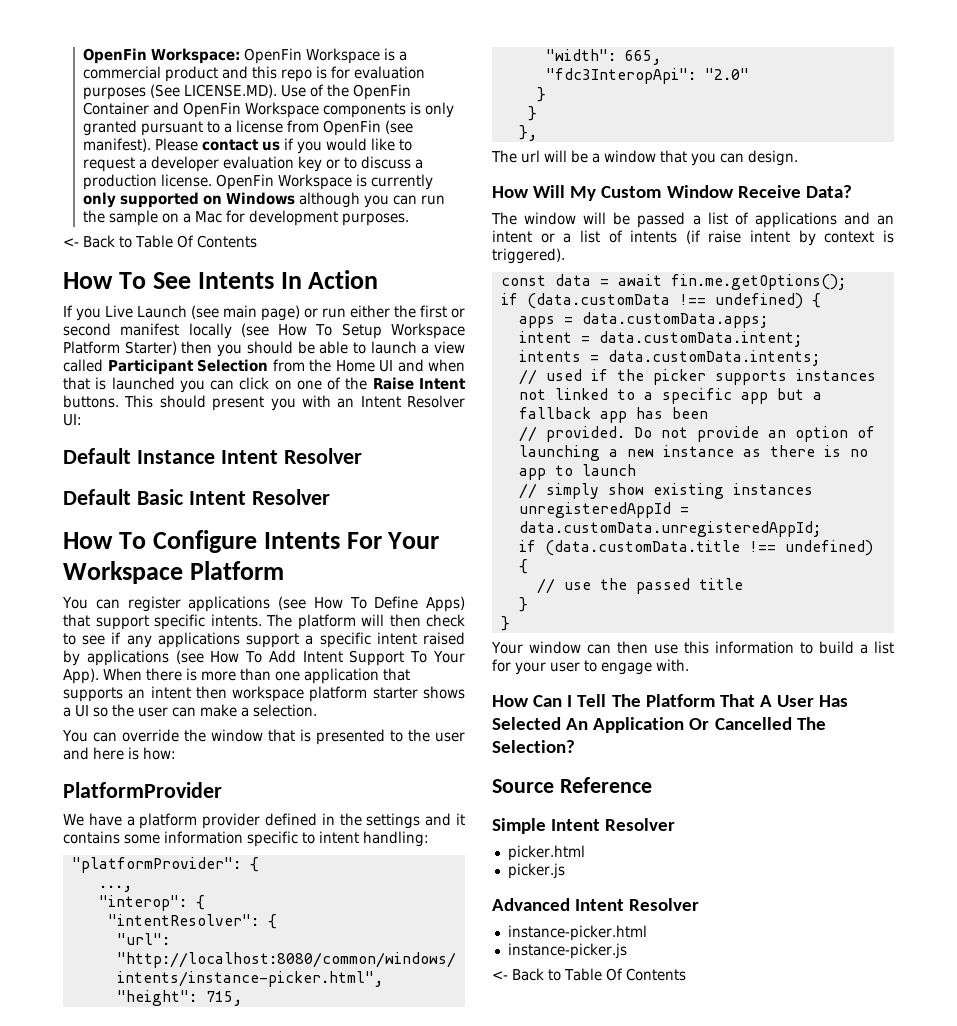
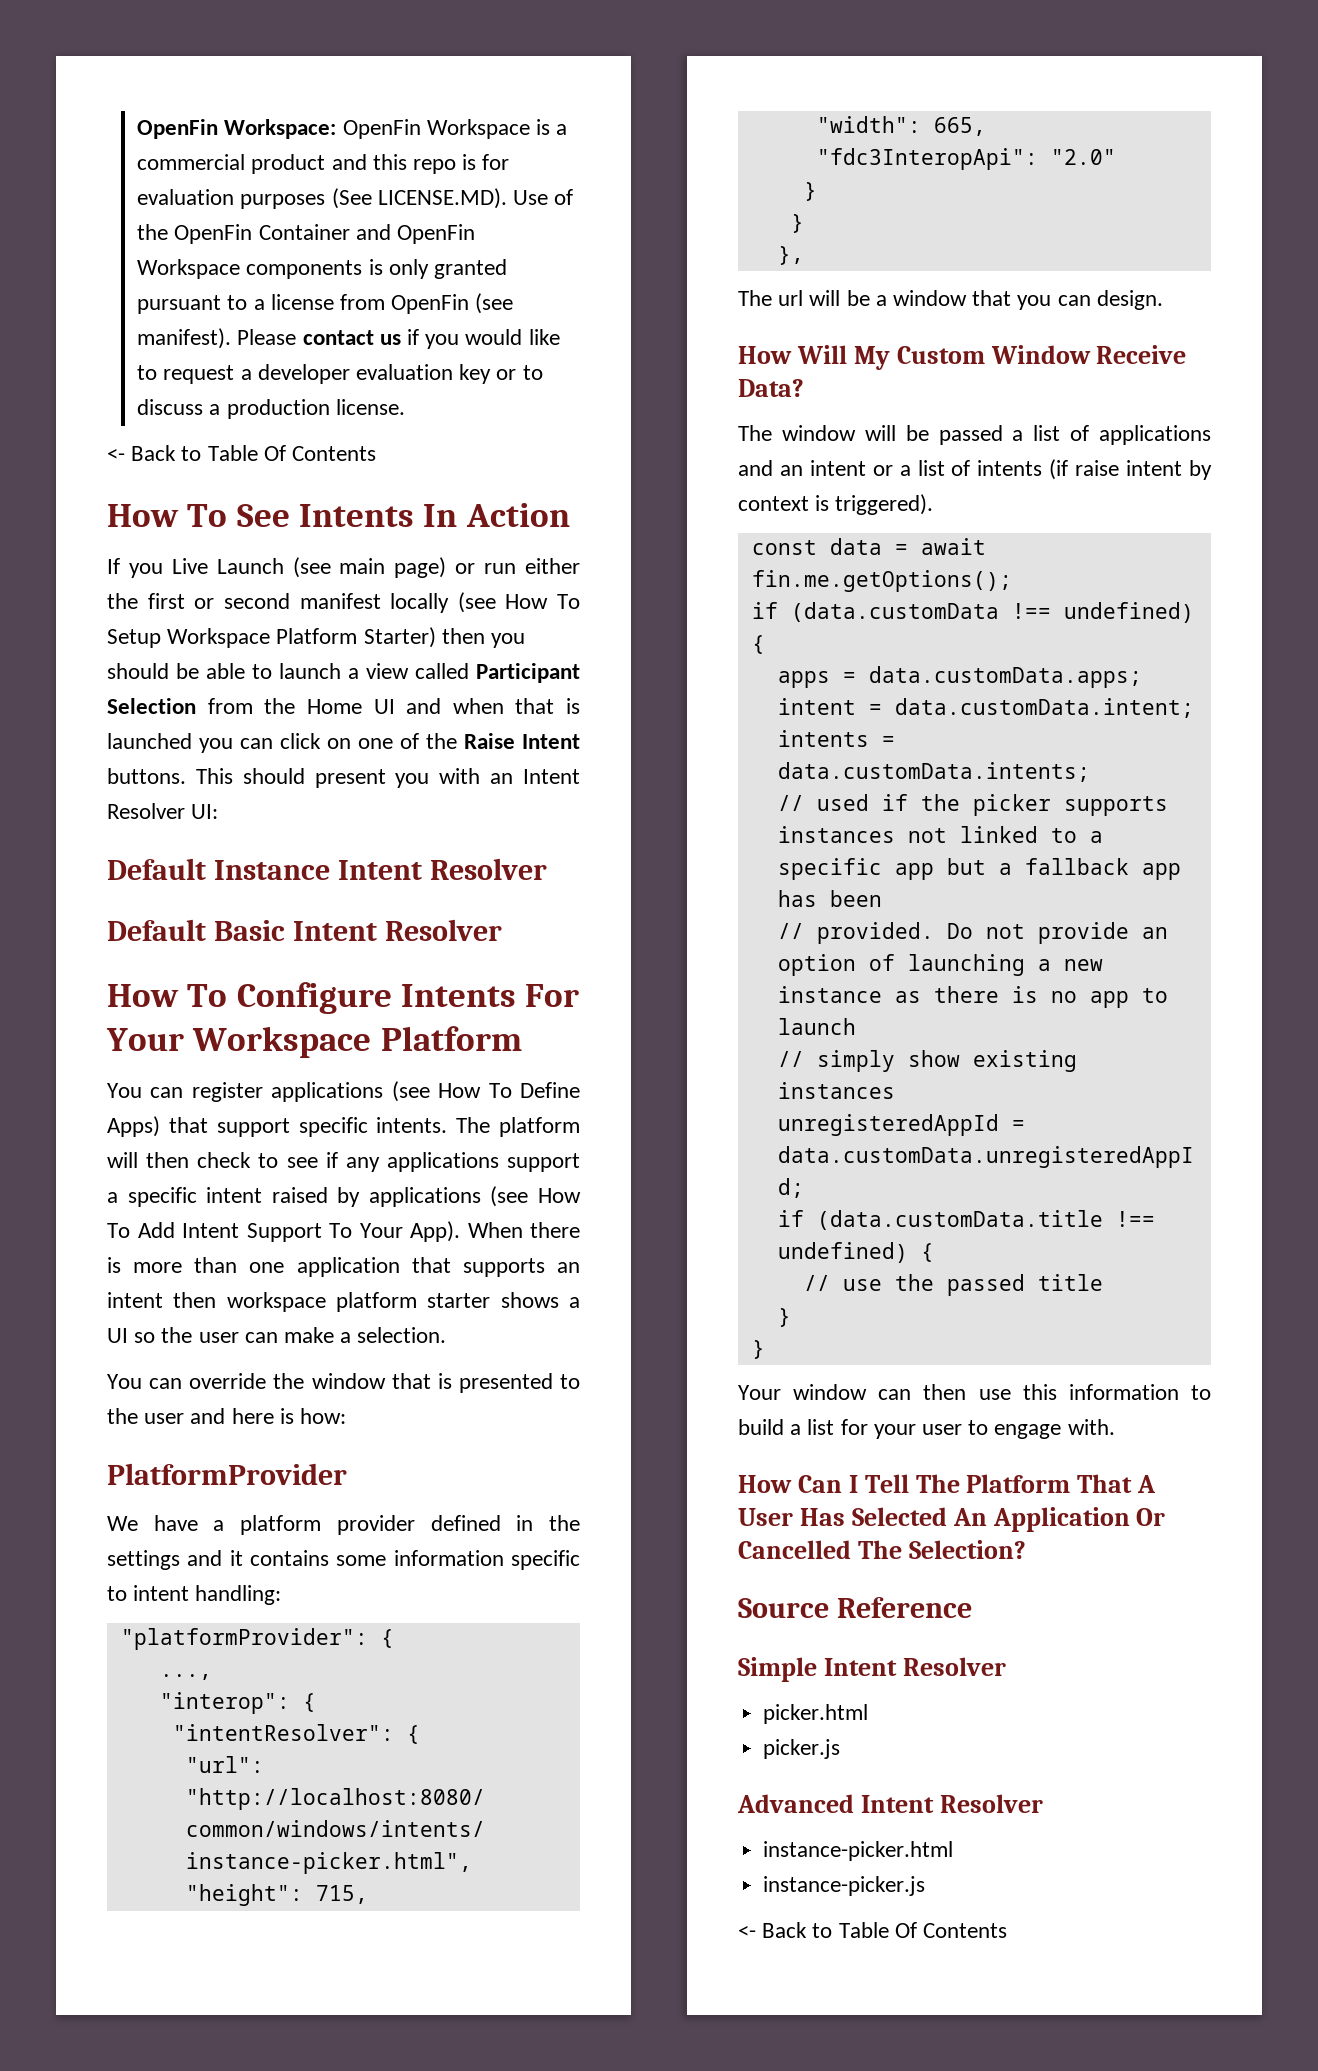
- OpenFin Workspace is currently only supported on Windows although you can run the sample on a Mac for development purposes.

